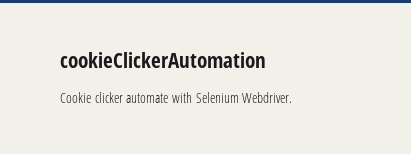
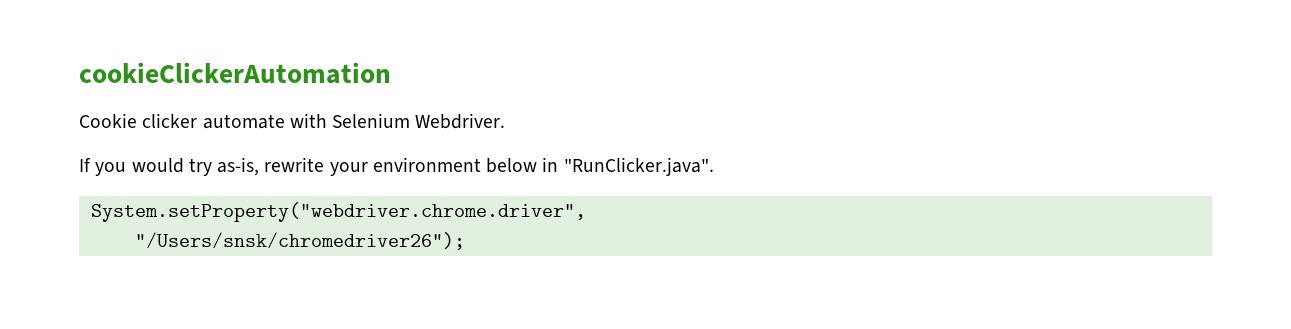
+ If you would try as-is, rewrite your environment below in "RunClicker.java".
+ System.setProperty("webdriver.chrome.driver",
+ "/Users/snsk/chromedriver26");

